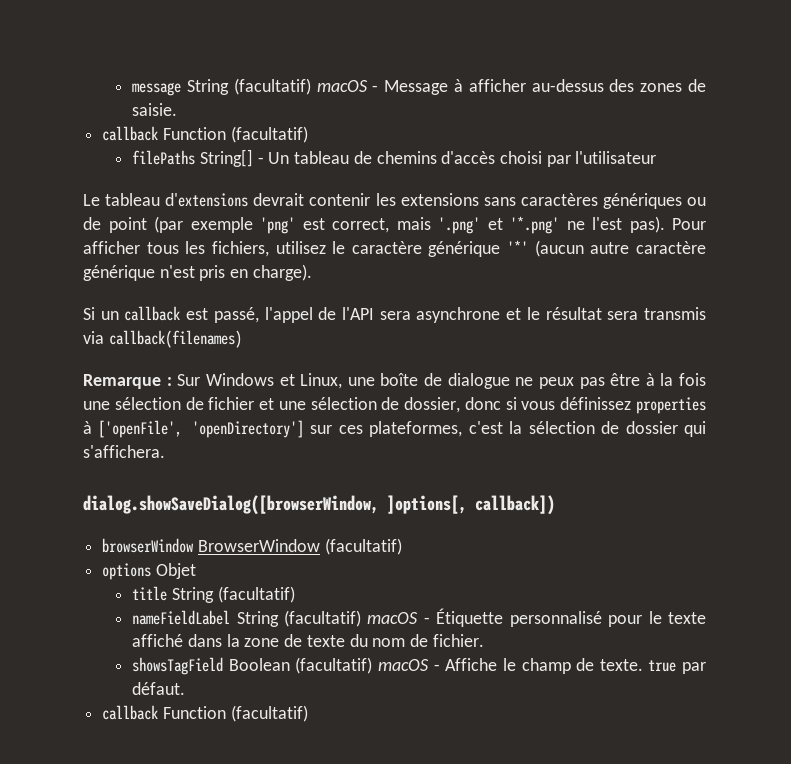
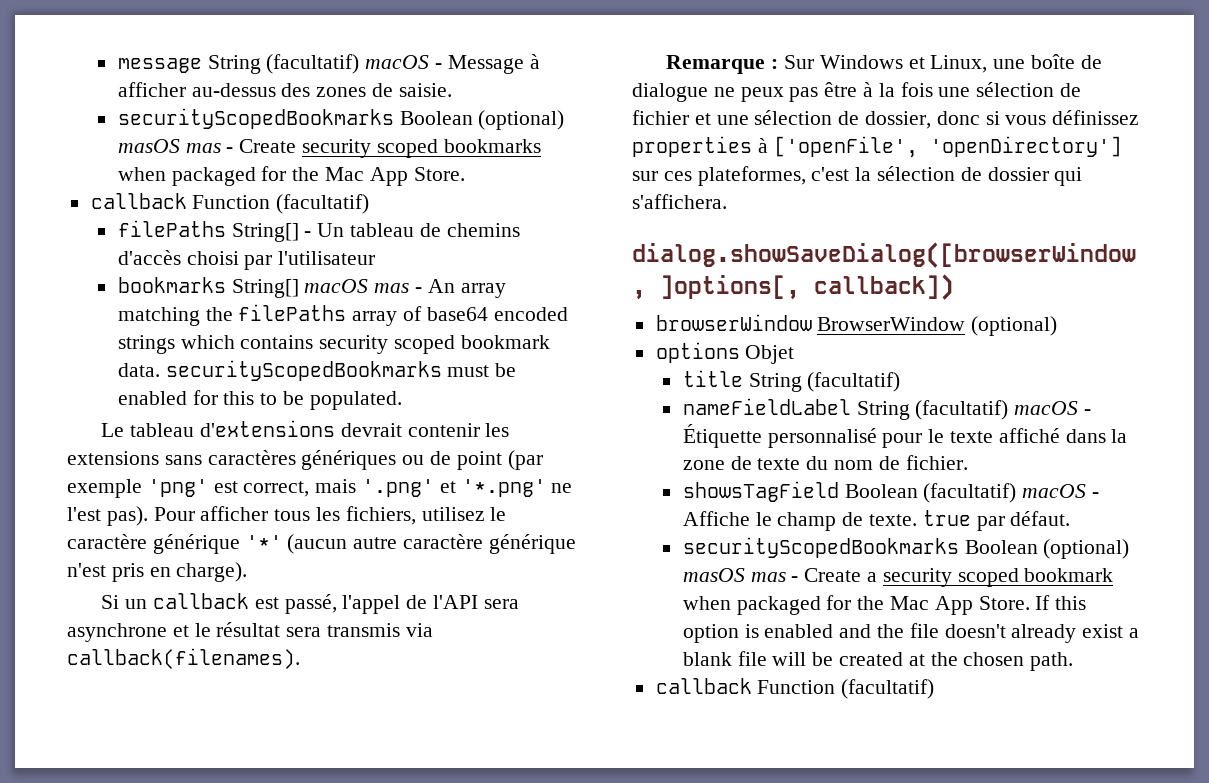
+ securityScopedBookmarks Boolean (optional) masOS mas - Create security scoped bookmarks when packaged for the Mac App Store.
+ bookmarks String[] macOS mas - An array matching the filePaths array of base64 encoded strings which contains security scoped bookmark data. securityScopedBookmarks must be enabled for this to be populated.
- Si un callback est passé, l'appel de l'API sera asynchrone et le résultat sera transmis via callback(filenames)
+ Si un callback est passé, l'appel de l'API sera asynchrone et le résultat sera transmis via callback(filenames).
- browserWindow BrowserWindow (facultatif)
+ browserWindow BrowserWindow (optional)
+ securityScopedBookmarks Boolean (optional) masOS mas - Create a security scoped bookmark when packaged for the Mac App Store. If this option is enabled and the file doesn't already exist a blank file will be created at the chosen path.

